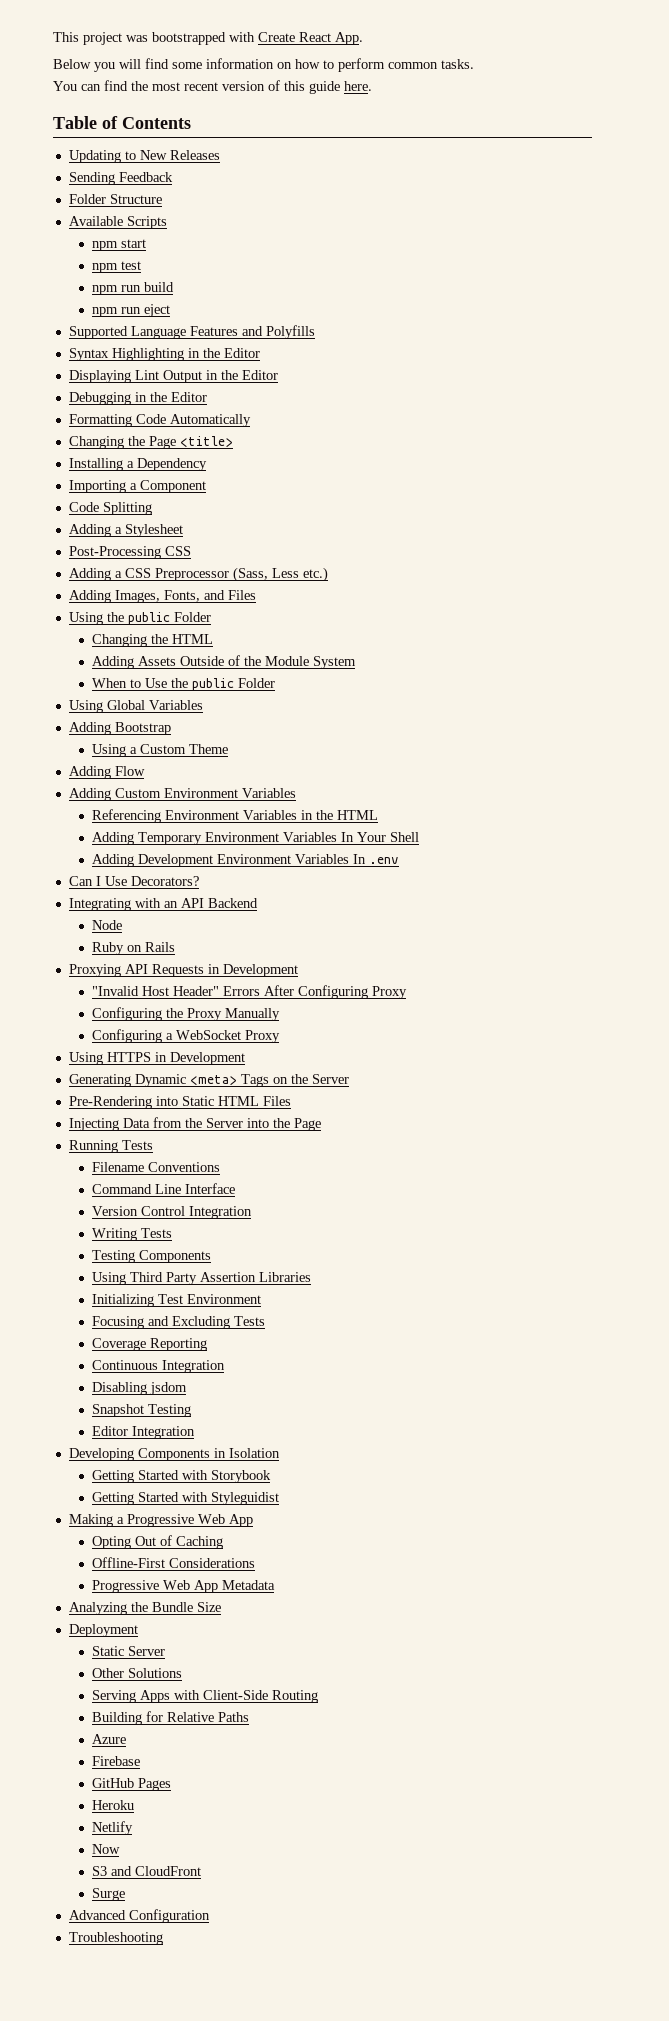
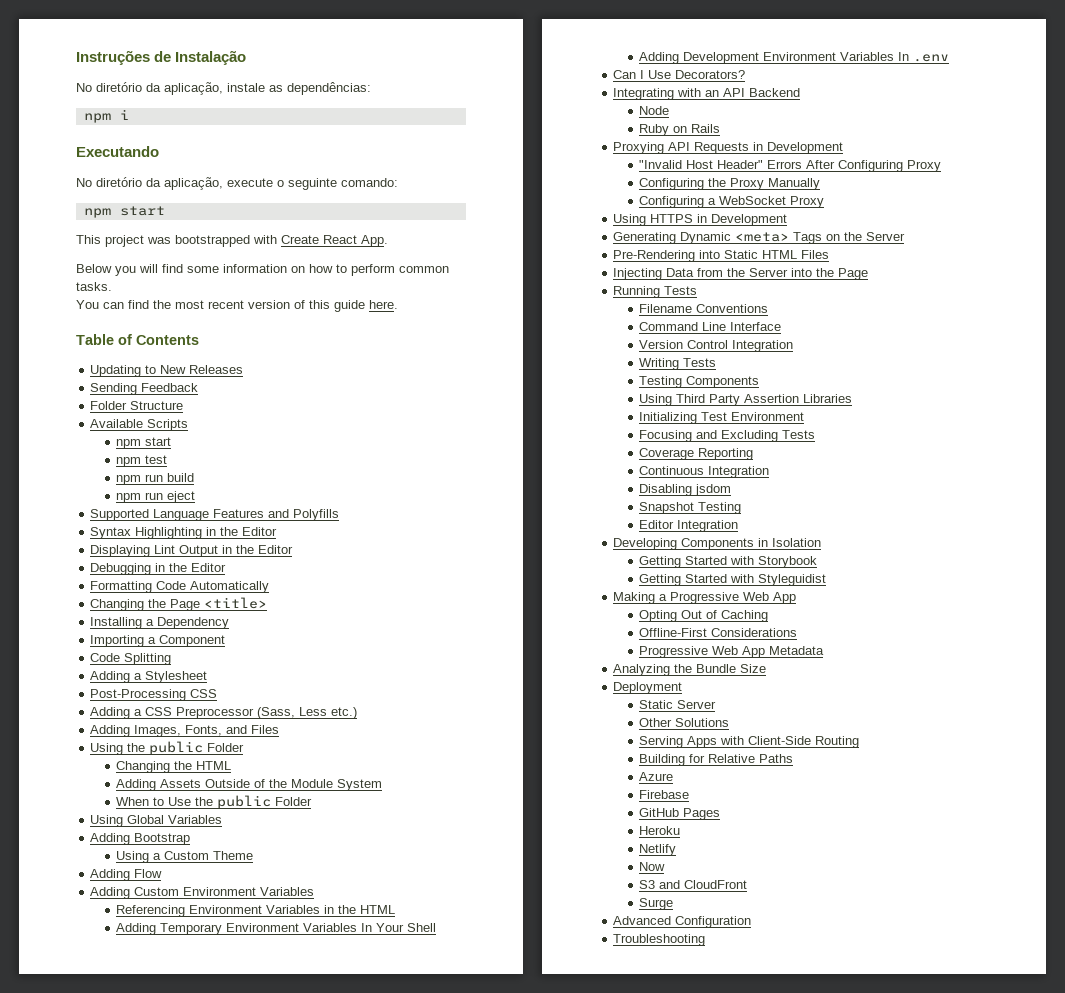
+ Instruções de Instalação
+ No diretório da aplicação, instale as dependências:
+ npm i
+ Executando
+ No diretório da aplicação, execute o seguinte comando:
+ npm start

